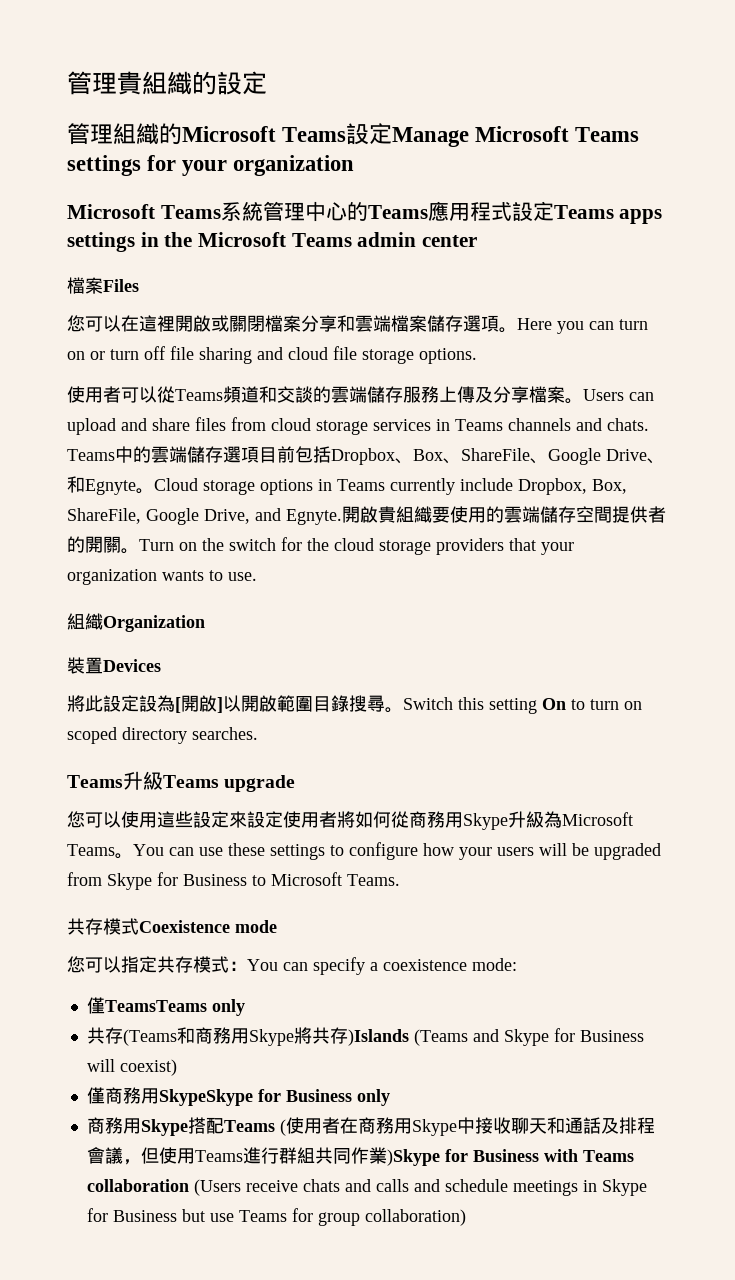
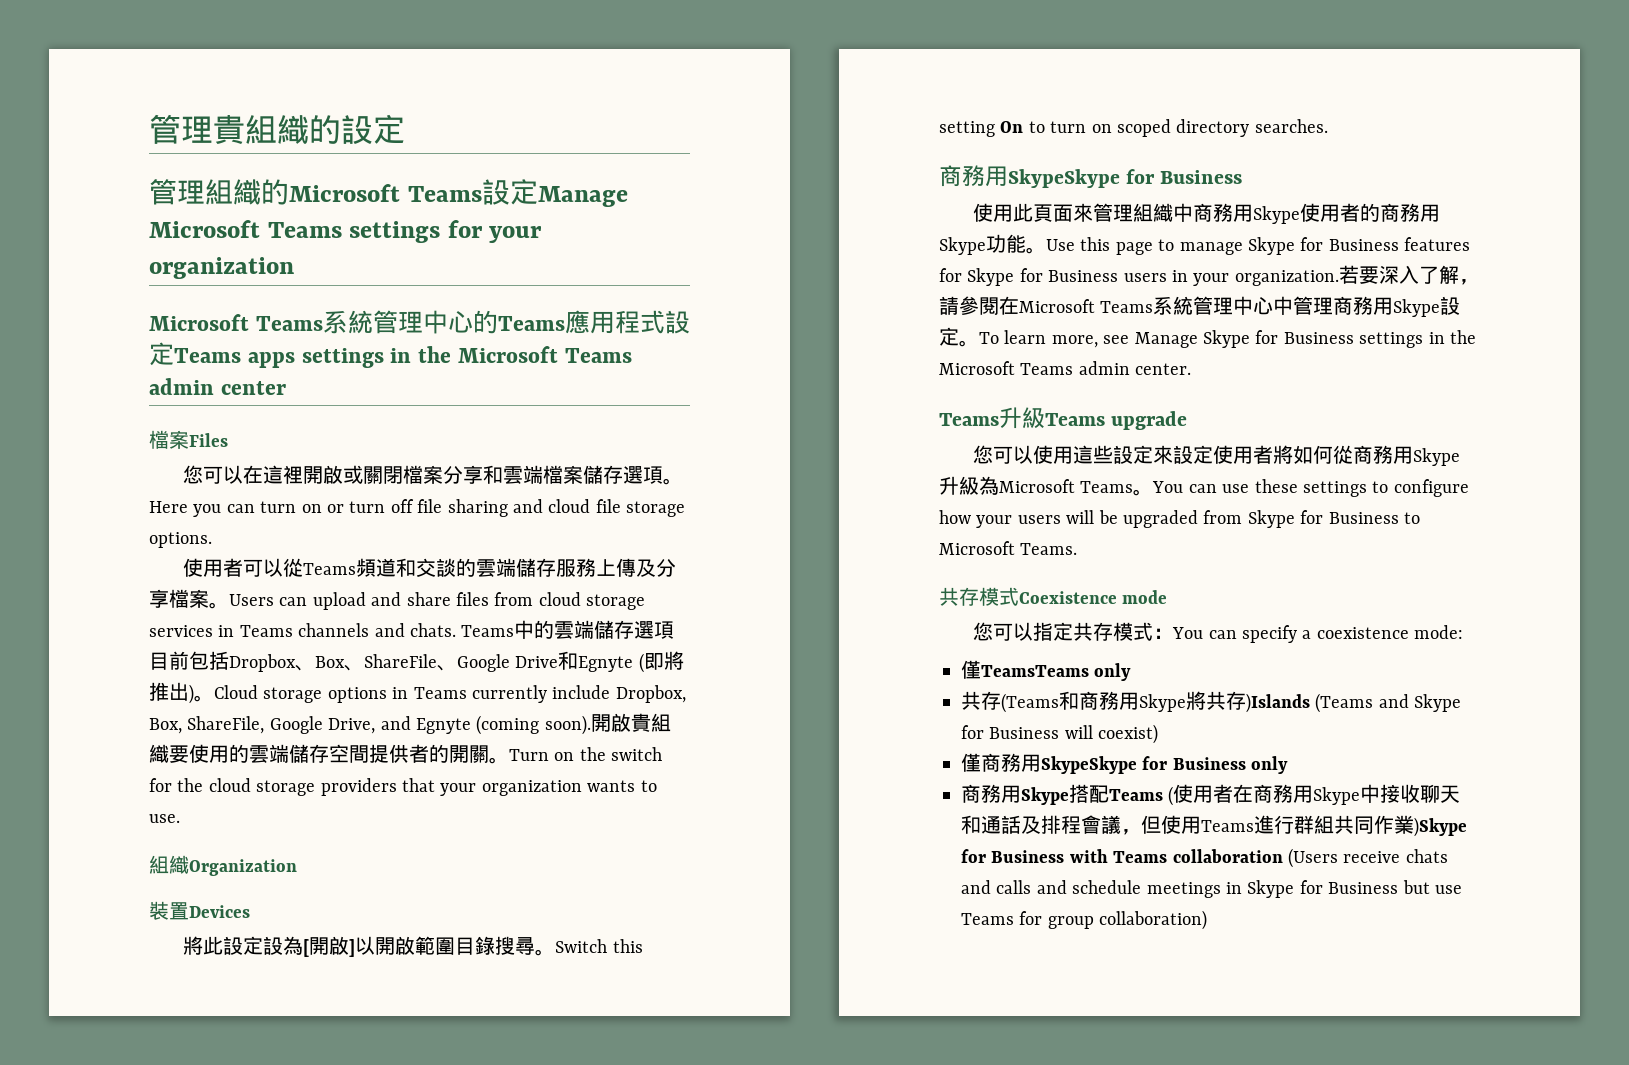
- Teams中的雲端儲存選項目前包括Dropbox、Box、ShareFile、Google Drive、和Egnyte。
+ Teams中的雲端儲存選項目前包括Dropbox、Box、ShareFile、Google Drive和Egnyte (即將推出)。
- Cloud storage options in Teams currently include Dropbox, Box, ShareFile, Google Drive, and Egnyte.
+ Cloud storage options in Teams currently include Dropbox, Box, ShareFile, Google Drive, and Egnyte (coming soon).
  Switch this setting On to turn on scoped directory searches.
+ 商務用SkypeSkype for Business
+ 使用此頁面來管理組織中商務用Skype使用者的商務用Skype功能。Use this page to manage Skype for Business features for Skype for Business users in your organization.若要深入了解，請參閱在Microsoft Teams系統管理中心中管理商務用Skype設定。To learn more, see Manage Skype for Business settings in the Microsoft Teams admin center.

